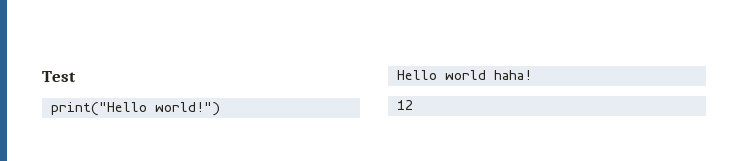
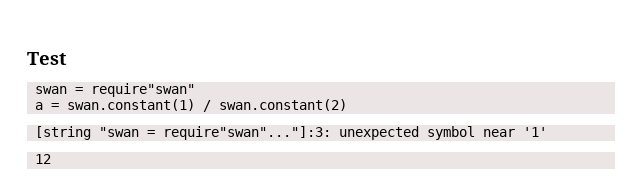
- print("Hello world!")
- Hello world haha!
+ swan = require"swan"
+ a = swan.constant(1) / swan.constant(2)
+ [string "swan = require"swan"..."]:3: unexpected symbol near '1'

